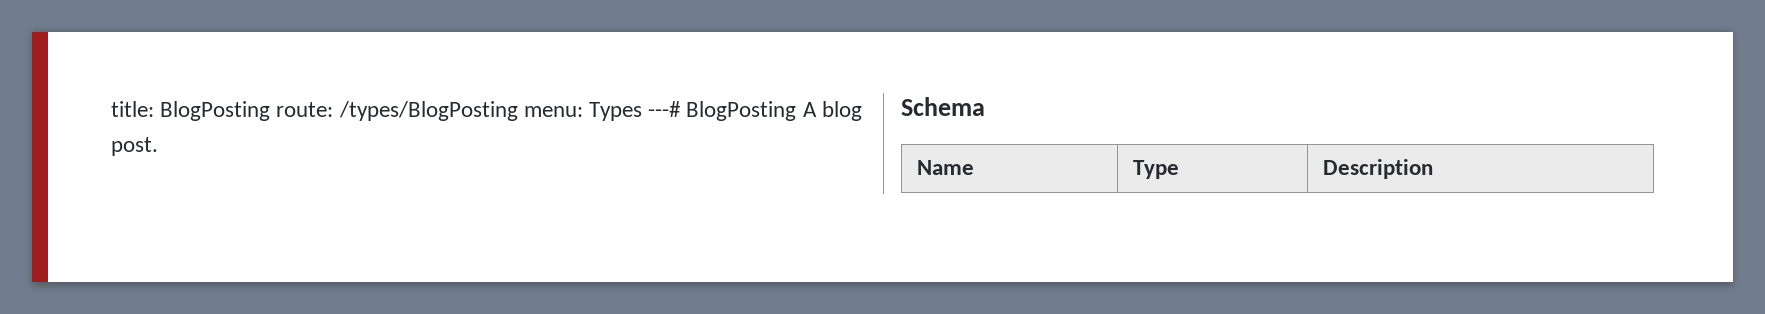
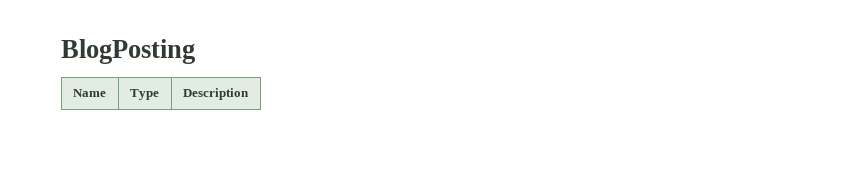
- title: BlogPosting route: /types/BlogPosting menu: Types ---# BlogPosting A blog post.
- Schema
+ BlogPosting

